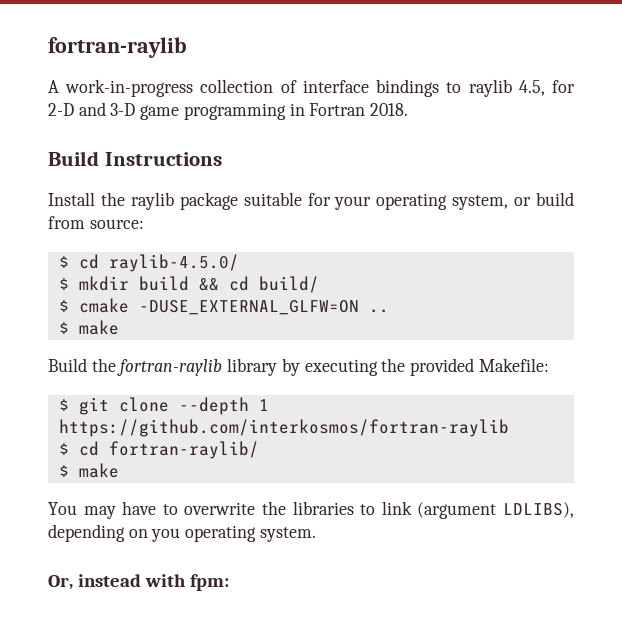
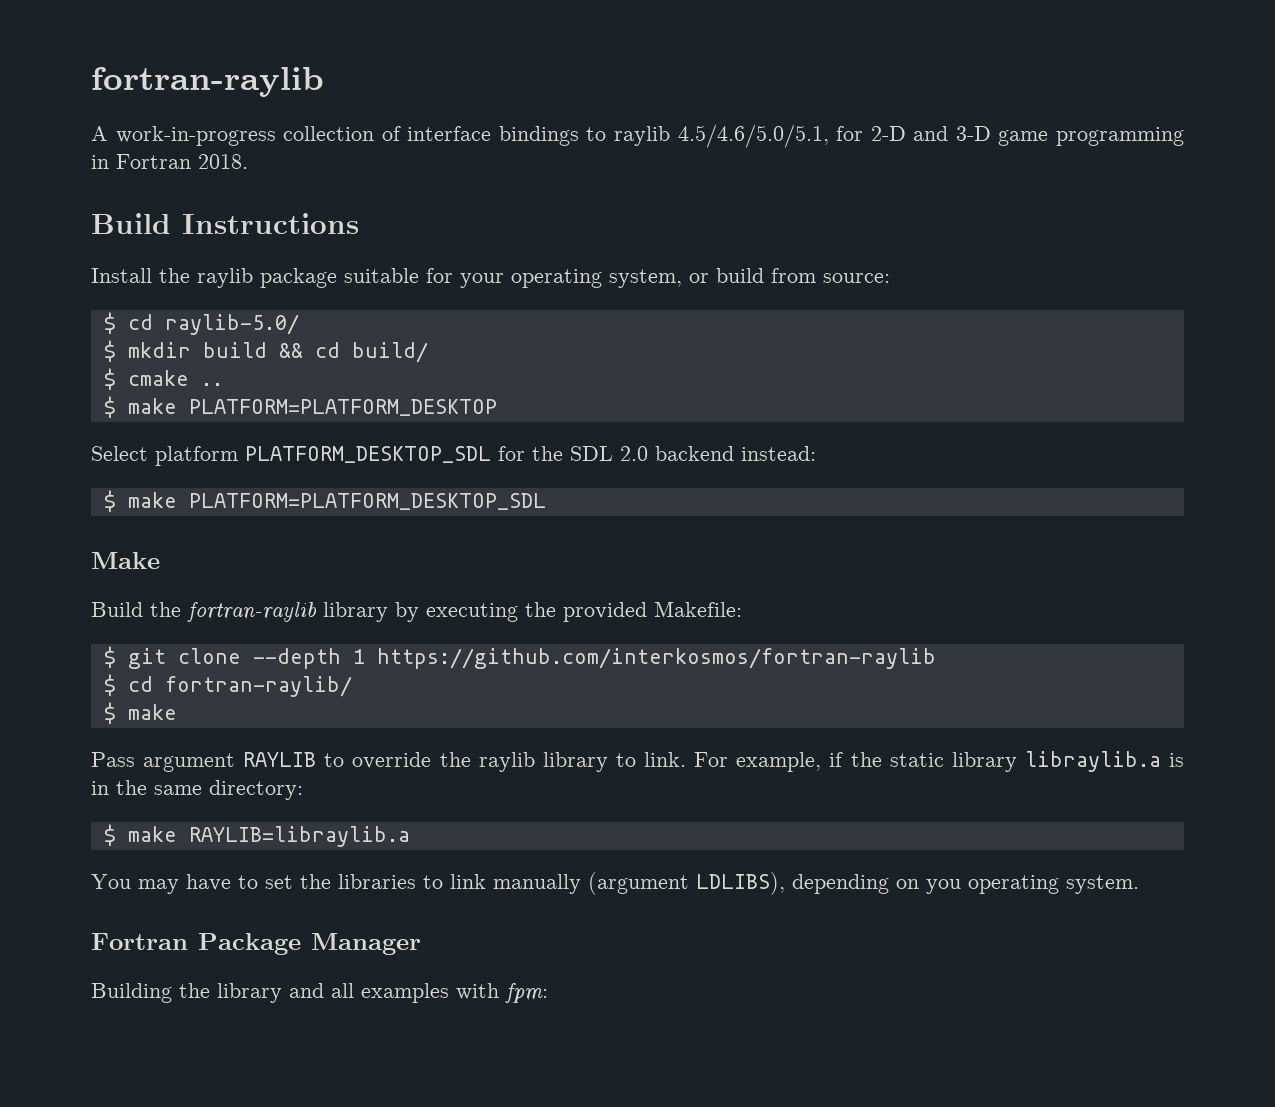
- A work-in-progress collection of interface bindings to raylib 4.5, for 2-D and 3-D game programming in Fortran 2018.
+ A work-in-progress collection of interface bindings to raylib 4.5/4.6/5.0/5.1, for 2-D and 3-D game programming in Fortran 2018.
- $ cd raylib-4.5.0/
+ $ cd raylib-5.0/
- $ cmake -DUSE_EXTERNAL_GLFW=ON ..
- $ make
+ $ cmake ..
+ $ make PLATFORM=PLATFORM_DESKTOP
+ Select platform PLATFORM_DESKTOP_SDL for the SDL 2.0 backend instead:
+ $ make PLATFORM=PLATFORM_DESKTOP_SDL
+ Make
+ Pass argument RAYLIB to override the raylib library to link. For example, if the static library libraylib.a is in the same directory:
+ $ make RAYLIB=libraylib.a
- You may have to overwrite the libraries to link (argument LDLIBS), depending on you operating system.
+ You may have to set the libraries to link manually (argument LDLIBS), depending on you operating system.
- Or, instead with fpm:
+ Fortran Package Manager
+ Building the library and all examples with fpm:

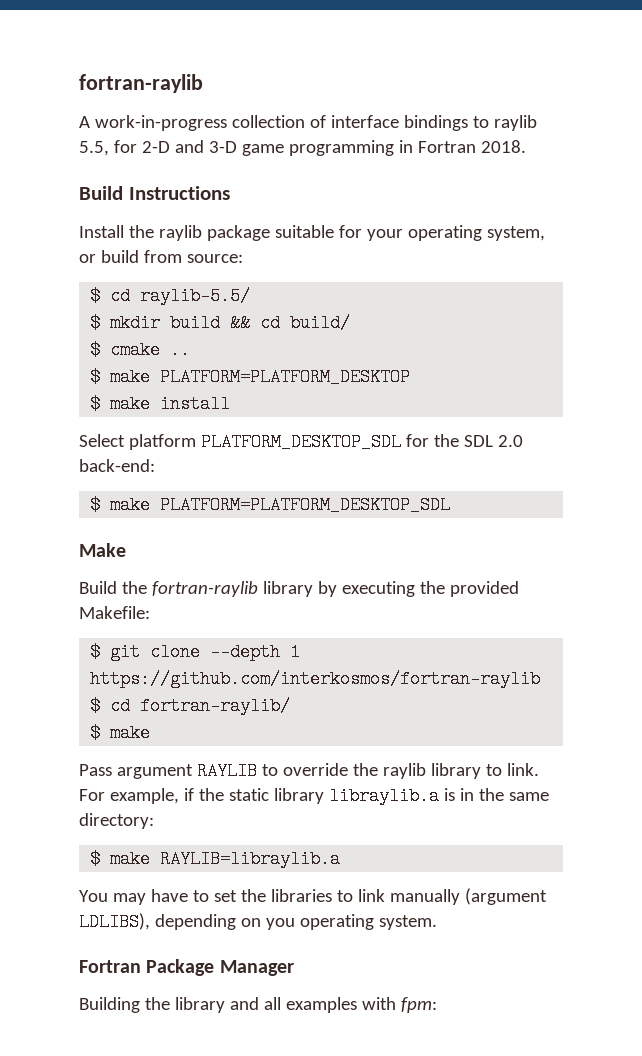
- A work-in-progress collection of interface bindings to raylib 4.5/4.6/5.0/5.1, for 2-D and 3-D game programming in Fortran 2018.
+ A work-in-progress collection of interface bindings to raylib 5.5, for 2-D and 3-D game programming in Fortran 2018.
- $ cd raylib-5.0/
+ $ cd raylib-5.5/
+ $ make install
- Select platform PLATFORM_DESKTOP_SDL for the SDL 2.0 backend instead:
+ Select platform PLATFORM_DESKTOP_SDL for the SDL 2.0 back-end:

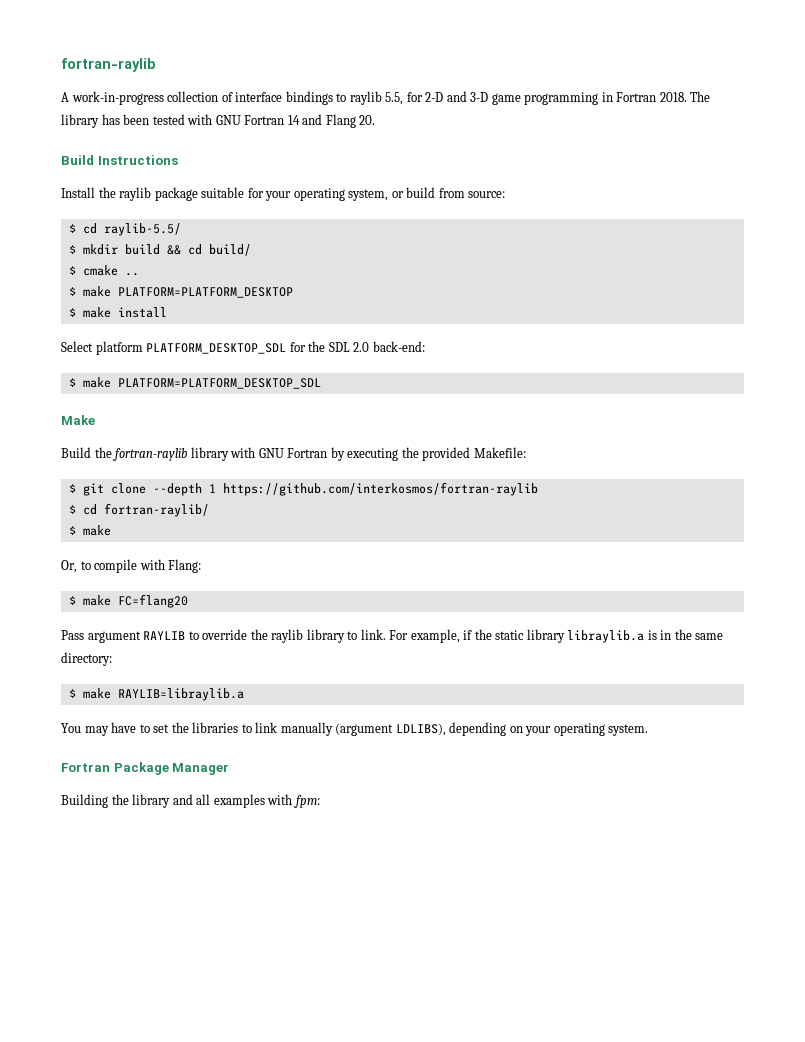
+ The library has been tested with GNU Fortran 14 and Flang 20.
- Build the fortran-raylib library by executing the provided Makefile:
+ Build the fortran-raylib library with GNU Fortran by executing the provided Makefile:
+ Or, to compile with Flang:
+ $ make FC=flang20
- You may have to set the libraries to link manually (argument LDLIBS), depending on you operating system.
+ You may have to set the libraries to link manually (argument LDLIBS), depending on your operating system.

